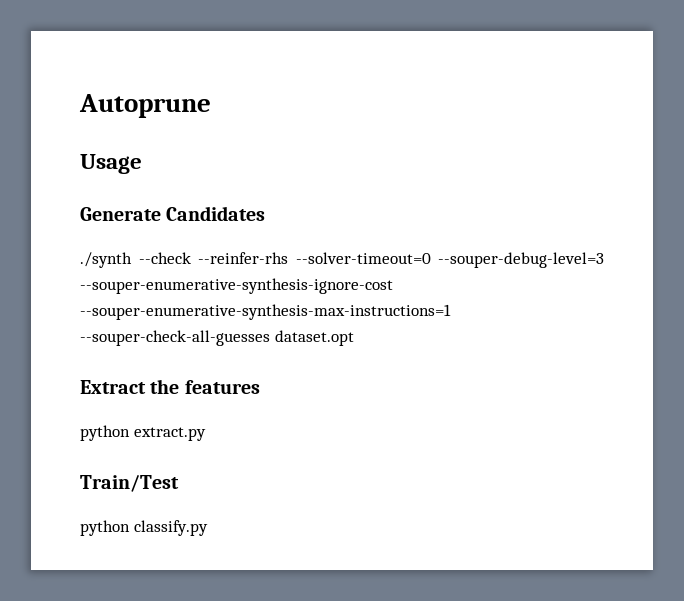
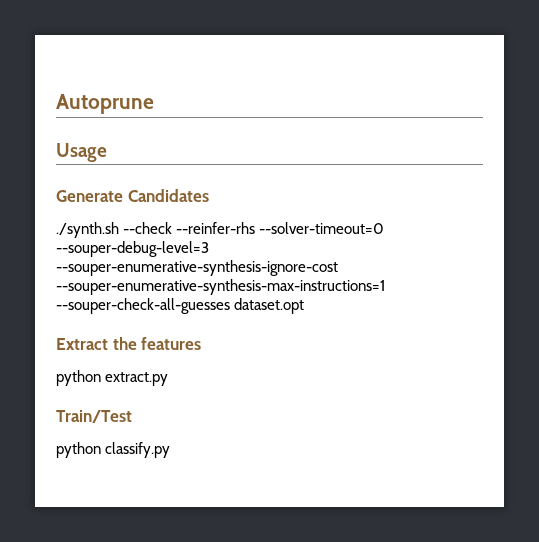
- ./synth --check --reinfer-rhs --solver-timeout=0 --souper-debug-level=3 --souper-enumerative-synthesis-ignore-cost --souper-enumerative-synthesis-max-instructions=1 --souper-check-all-guesses dataset.opt
+ ./synth.sh --check --reinfer-rhs --solver-timeout=0 --souper-debug-level=3 --souper-enumerative-synthesis-ignore-cost --souper-enumerative-synthesis-max-instructions=1 --souper-check-all-guesses dataset.opt

